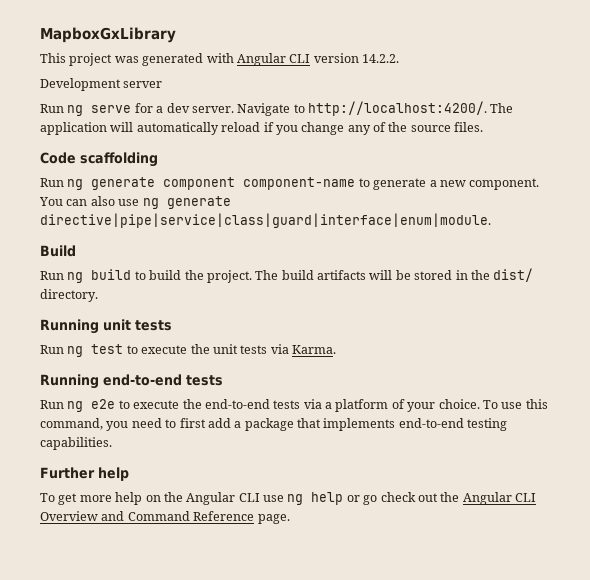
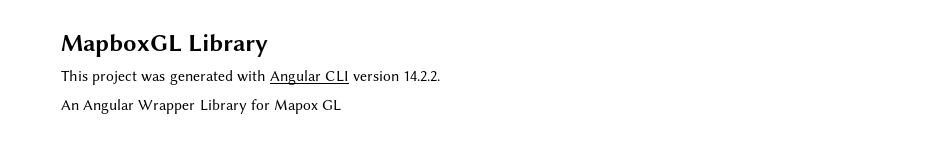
- MapboxGxLibrary
+ MapboxGL Library
- Development server
- Run ng serve for a dev server. Navigate to http://localhost:4200/. The application will automatically reload if you change any of the source files.
- Code scaffolding
- Run ng generate component component-name to generate a new component. You can also use ng generate directive|pipe|service|class|guard|interface|enum|module.
- Build
- Run ng build to build the project. The build artifacts will be stored in the dist/ directory.
- Running unit tests
- Run ng test to execute the unit tests via Karma.
- Running end-to-end tests
- Run ng e2e to execute the end-to-end tests via a platform of your choice. To use this command, you need to first add a package that implements end-to-end testing capabilities.
- Further help
- To get more help on the Angular CLI use ng help or go check out the Angular CLI Overview and Command Reference page.
+ An Angular Wrapper Library for Mapox GL

